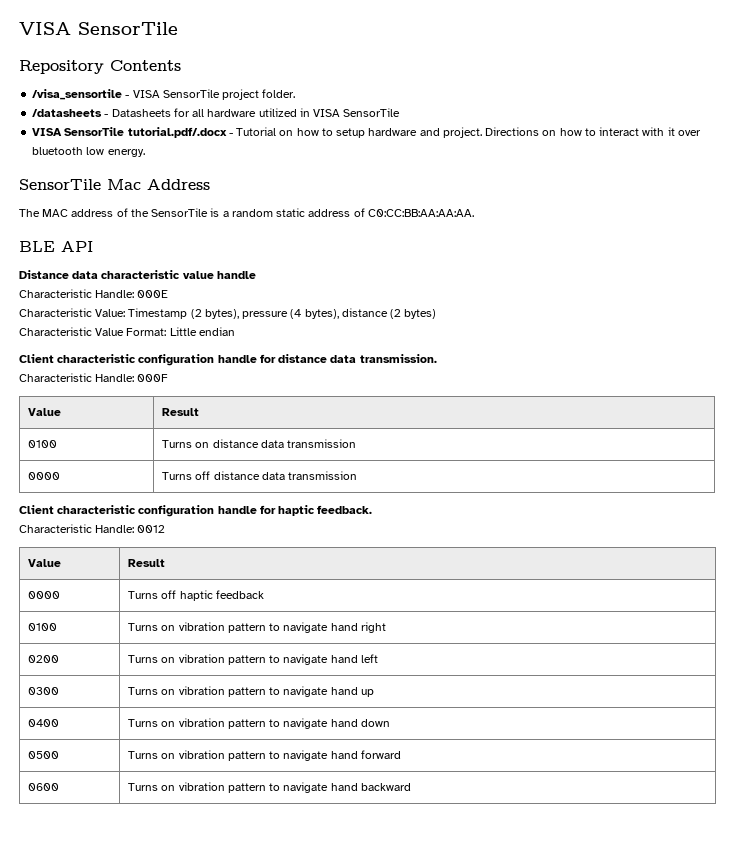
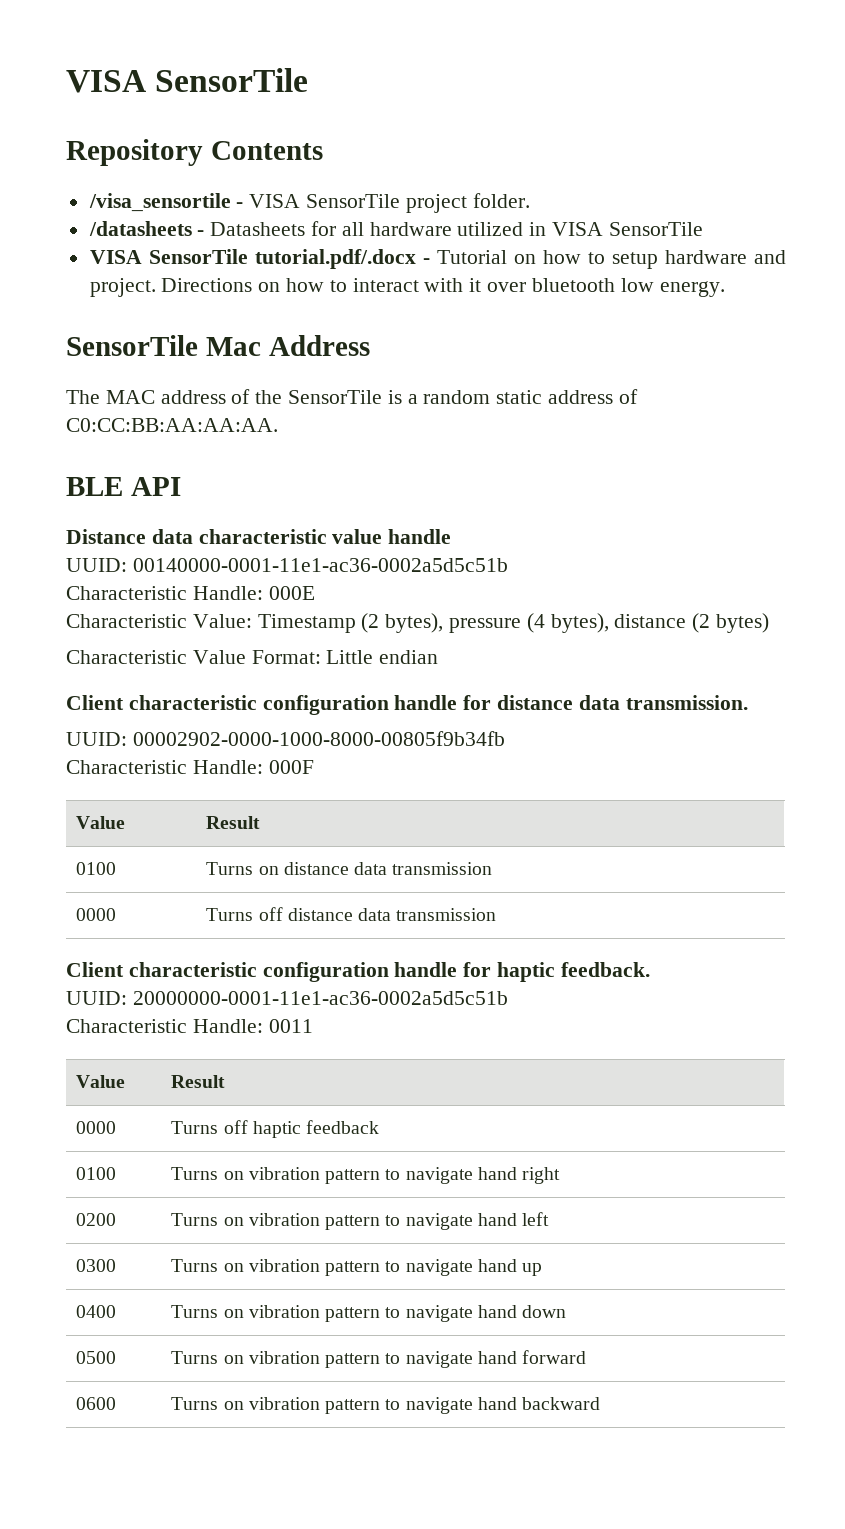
+ UUID: 00140000-0001-11e1-ac36-0002a5d5c51b
+ UUID: 00002902-0000-1000-8000-00805f9b34fb
- Characteristic Handle: 0012
+ UUID: 20000000-0001-11e1-ac36-0002a5d5c51b
+ Characteristic Handle: 0011

